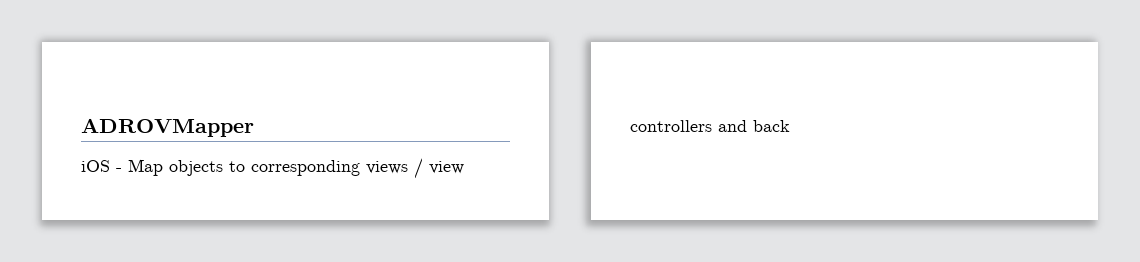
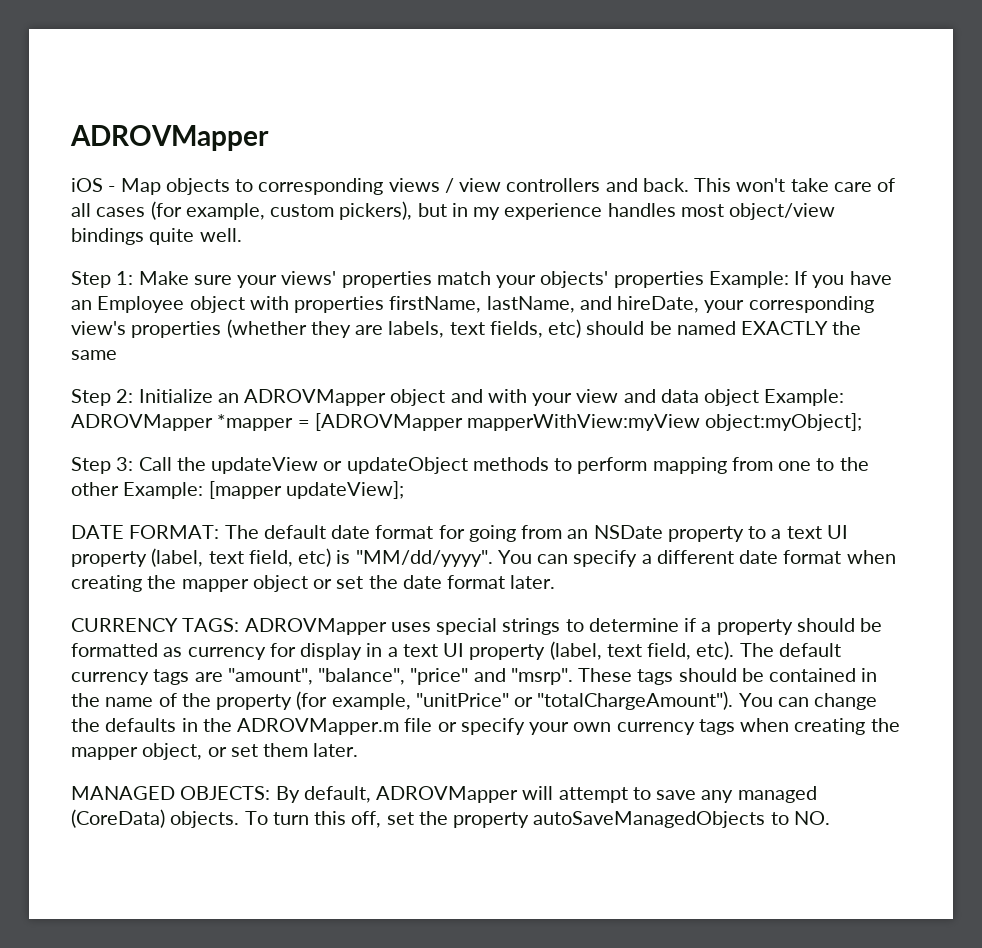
- iOS - Map objects to corresponding views / view controllers and back
+ iOS - Map objects to corresponding views / view controllers and back. This won't take care of all cases (for example, custom pickers), but in my experience handles most object/view bindings quite well.
+ Step 1: Make sure your views' properties match your objects' properties Example: If you have an Employee object with properties firstName, lastName, and hireDate, your corresponding view's properties (whether they are labels, text fields, etc) should be named EXACTLY the same
+ Step 2: Initialize an ADROVMapper object and with your view and data object Example: ADROVMapper *mapper = [ADROVMapper mapperWithView:myView object:myObject];
+ Step 3: Call the updateView or updateObject methods to perform mapping from one to the other Example: [mapper updateView];
+ DATE FORMAT: The default date format for going from an NSDate property to a text UI property (label, text field, etc) is "MM/dd/yyyy". You can specify a different date format when creating the mapper object or set the date format later.
+ CURRENCY TAGS: ADROVMapper uses special strings to determine if a property should be formatted as currency for display in a text UI property (label, text field, etc). The default currency tags are "amount", "balance", "price" and "msrp". These tags should be contained in the name of the property (for example, "unitPrice" or "totalChargeAmount"). You can change the defaults in the ADROVMapper.m file or specify your own currency tags when creating the mapper object, or set them later.
+ MANAGED OBJECTS: By default, ADROVMapper will attempt to save any managed (CoreData) objects. To turn this off, set the property autoSaveManagedObjects to NO.

